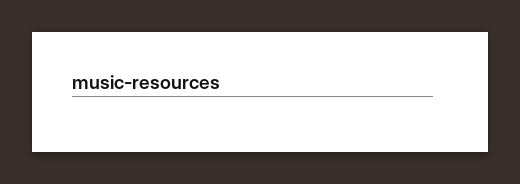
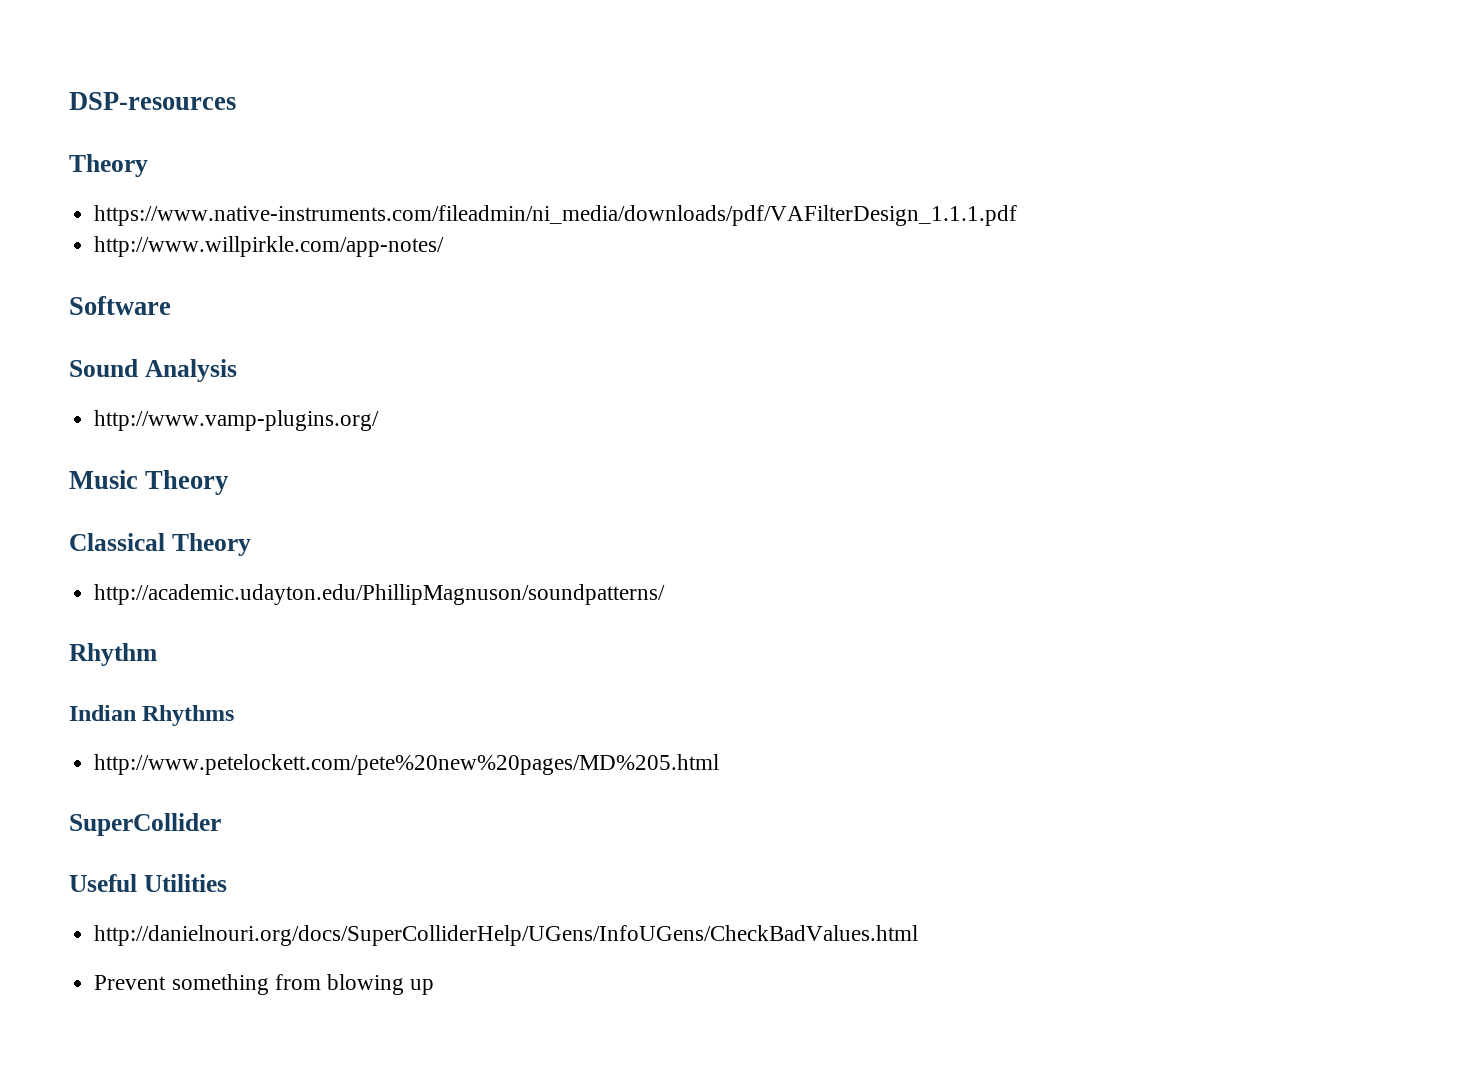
- music-resources
+ DSP-resources
+ Theory
+ https://www.native-instruments.com/fileadmin/ni_media/downloads/pdf/VAFilterDesign_1.1.1.pdf
+ http://www.willpirkle.com/app-notes/
+ Software
+ Sound Analysis
+ http://www.vamp-plugins.org/
+ Music Theory
+ Classical Theory
+ http://academic.udayton.edu/PhillipMagnuson/soundpatterns/
+ Rhythm
+ Indian Rhythms
+ http://www.petelockett.com/pete%20new%20pages/MD%205.html
+ SuperCollider
+ Useful Utilities
+ http://danielnouri.org/docs/SuperColliderHelp/UGens/InfoUGens/CheckBadValues.html
+ Prevent something from blowing up

